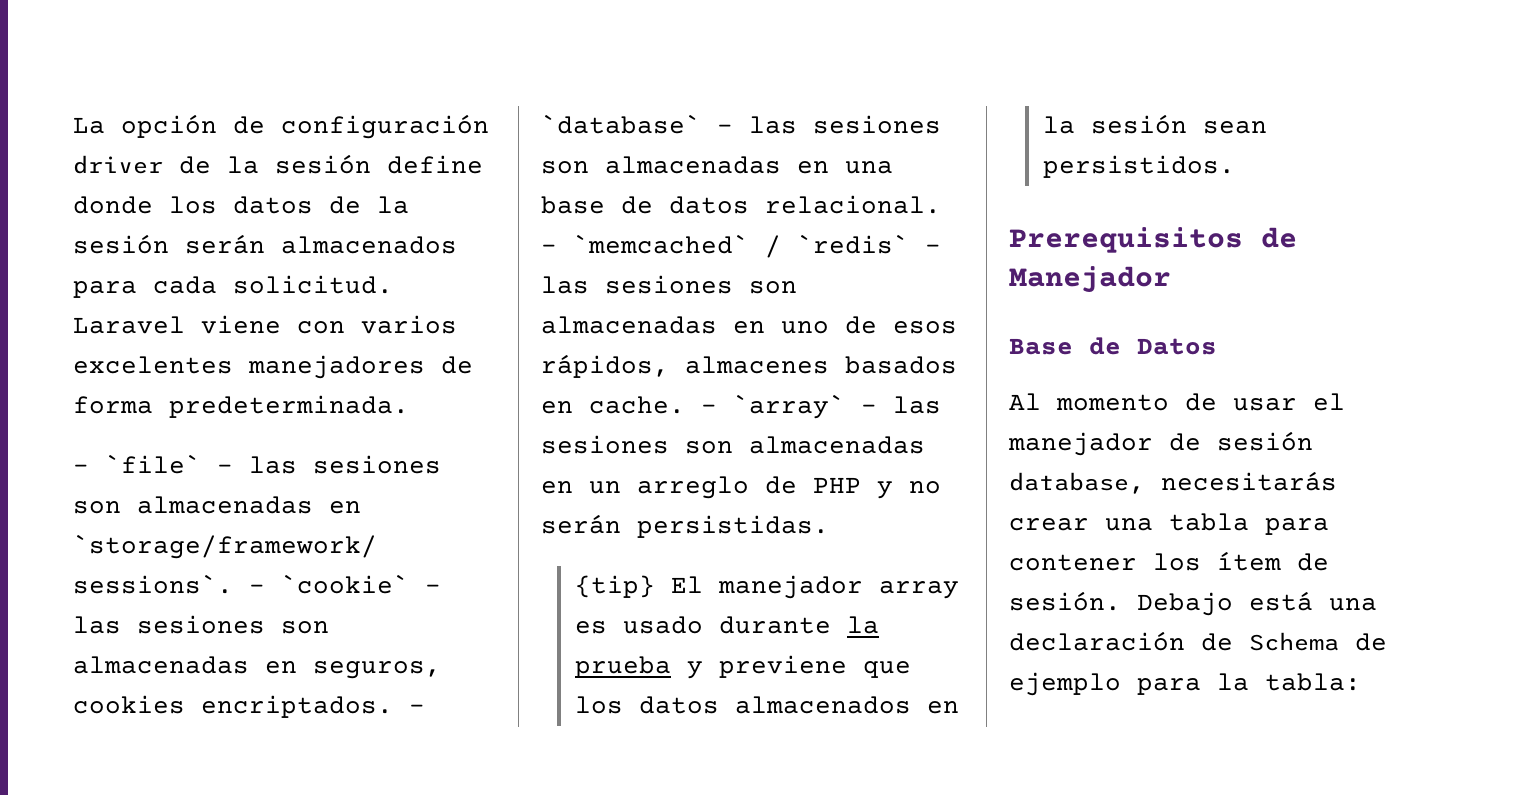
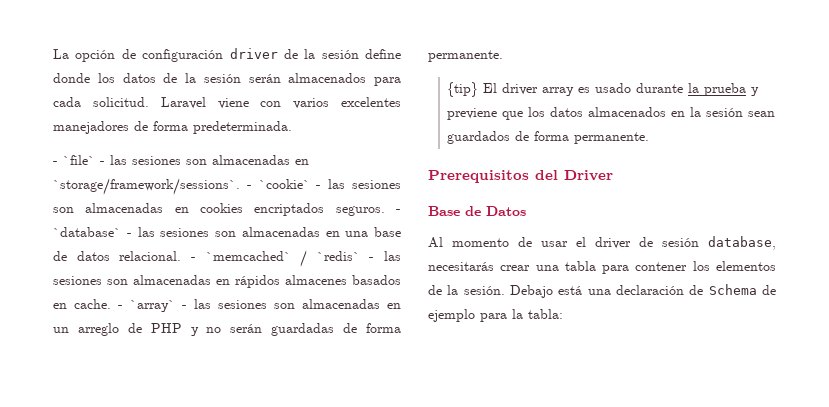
- - `cookie` - las sesiones son almacenadas en seguros, cookies encriptados.
+ - `cookie` - las sesiones son almacenadas en cookies encriptados seguros.
- - `memcached` / `redis` - las sesiones son almacenadas en uno de esos rápidos, almacenes basados en cache.
+ - `memcached` / `redis` - las sesiones son almacenadas en rápidos almacenes basados en cache.
- - `array` - las sesiones son almacenadas en un arreglo de PHP y no serán persistidas.
+ - `array` - las sesiones son almacenadas en un arreglo de PHP y no serán guardadas de forma permanente.
- {tip} El manejador array es usado durante la prueba y previene que los datos almacenados en la sesión sean persistidos.
+ {tip} El driver array es usado durante la prueba y previene que los datos almacenados en la sesión sean guardados de forma permanente.
- Prerequisitos de Manejador
+ Prerequisitos del Driver
- Al momento de usar el manejador de sesión database, necesitarás crear una tabla para contener los ítem de sesión.
+ Al momento de usar el driver de sesión database, necesitarás crear una tabla para contener los elementos de la sesión.

